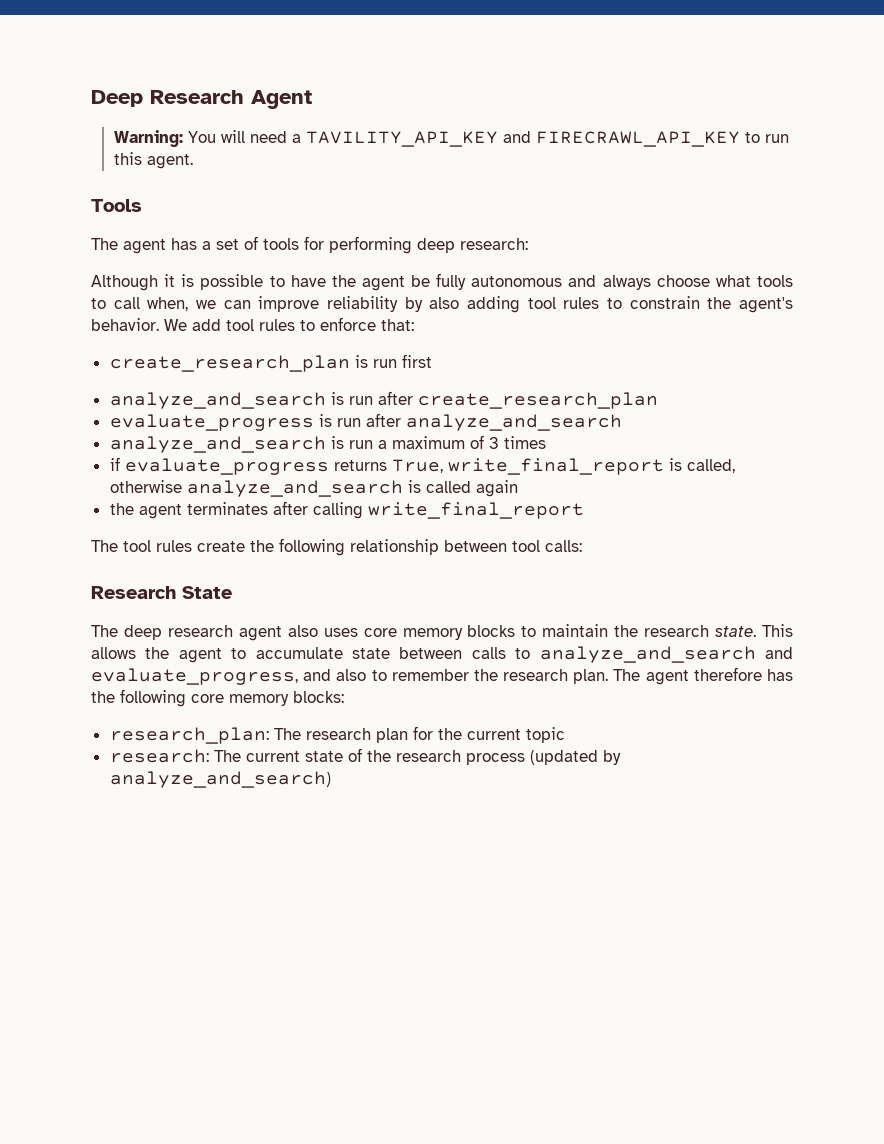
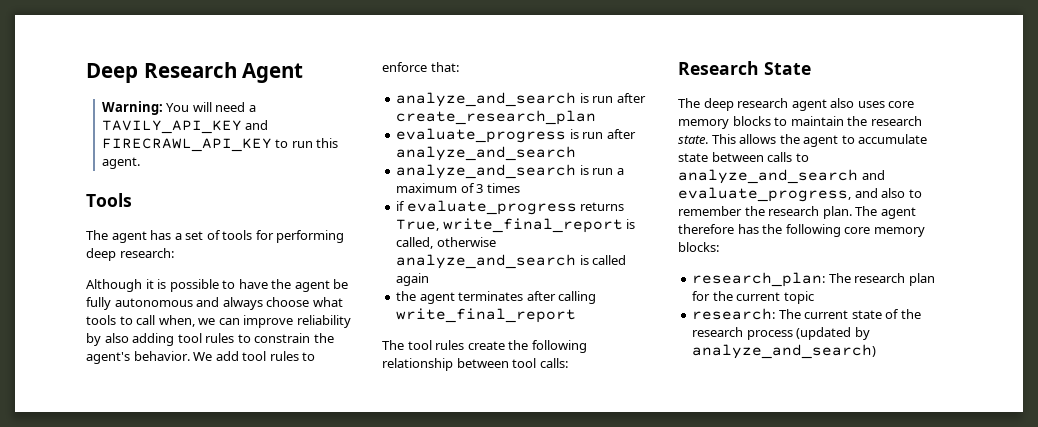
- Warning: You will need a TAVILITY_API_KEY and FIRECRAWL_API_KEY to run this agent.
+ Warning: You will need a TAVILY_API_KEY and FIRECRAWL_API_KEY to run this agent.
- create_research_plan is run first

